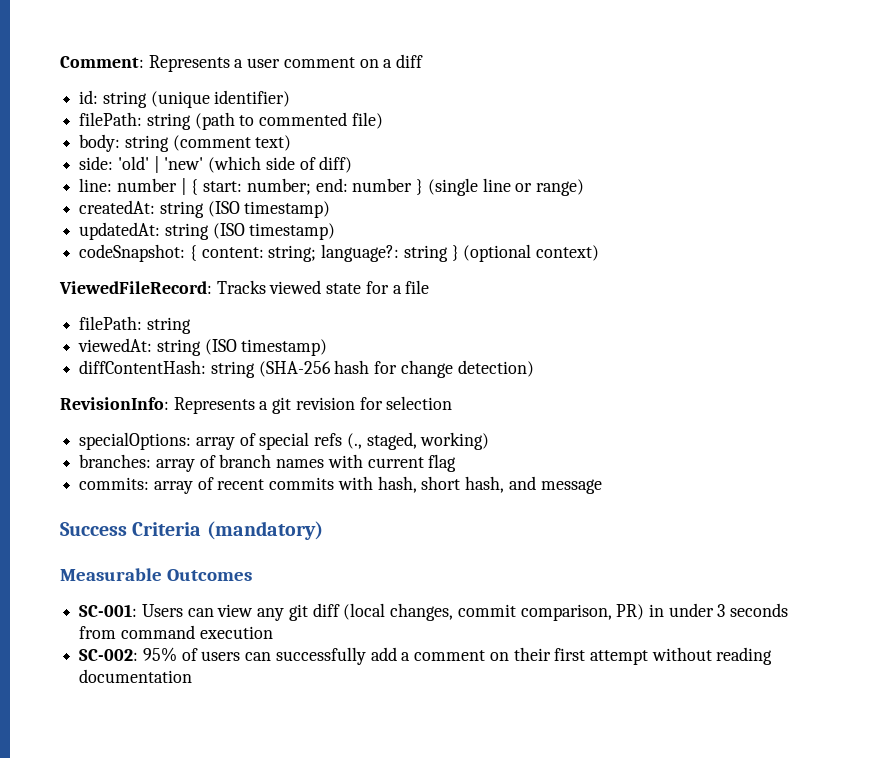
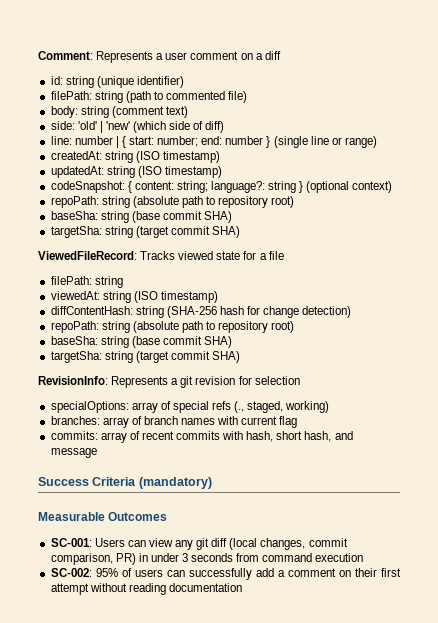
  codeSnapshot: { content: string; language?: string } (optional context)
+ repoPath: string (absolute path to repository root)
+ baseSha: string (base commit SHA)
+ targetSha: string (target commit SHA)
  diffContentHash: string (SHA-256 hash for change detection)
+ repoPath: string (absolute path to repository root)
+ baseSha: string (base commit SHA)
+ targetSha: string (target commit SHA)

